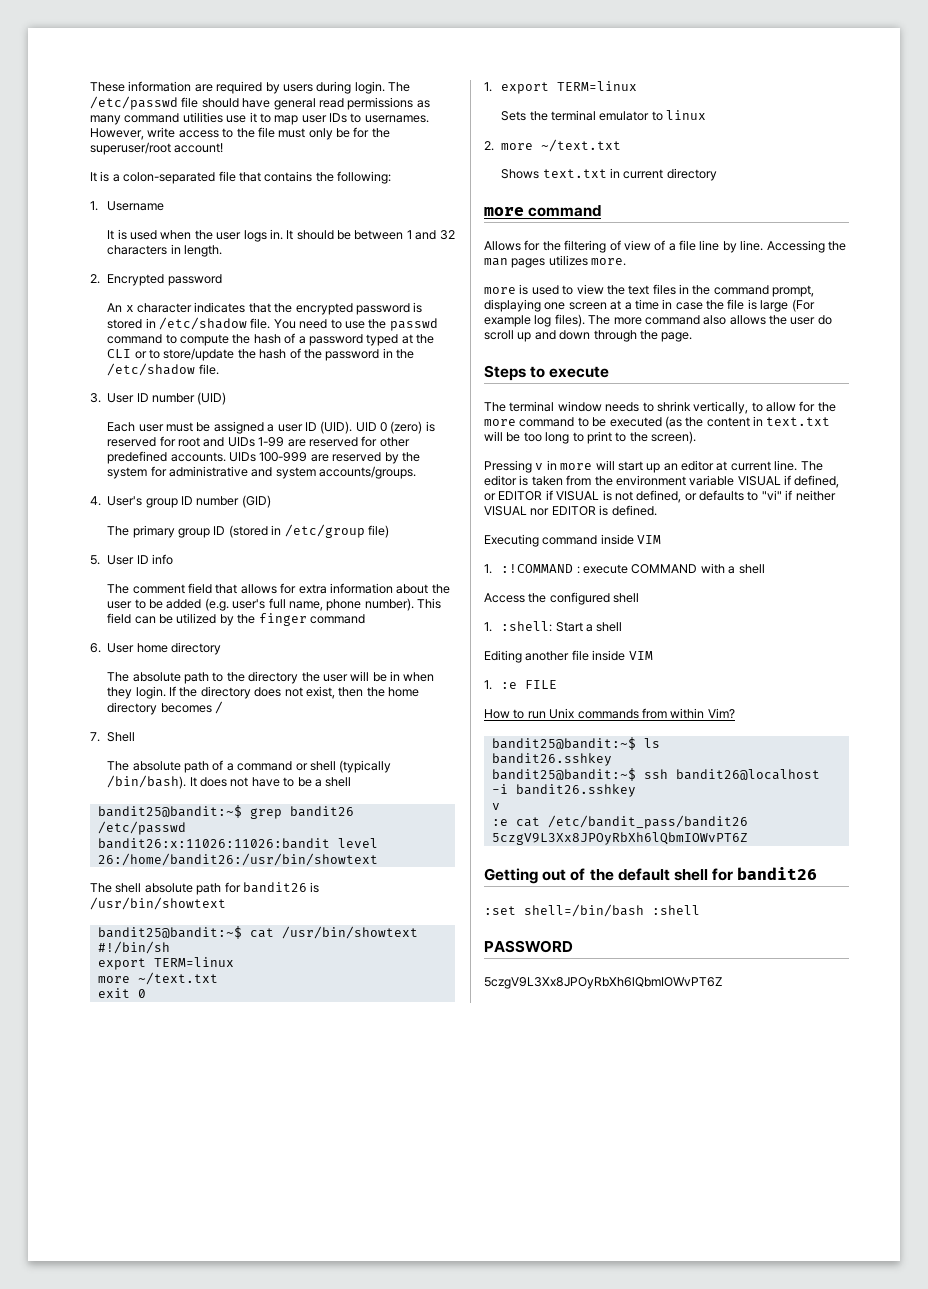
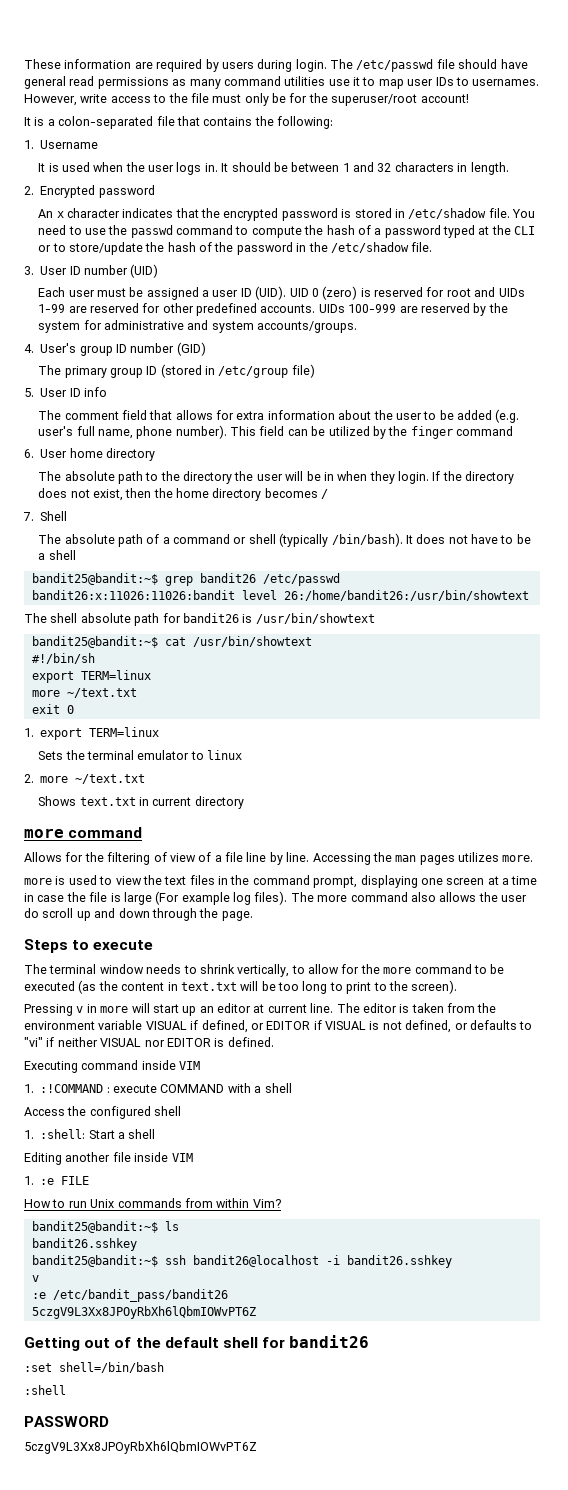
- :e cat /etc/bandit_pass/bandit26
+ :e /etc/bandit_pass/bandit26
- :set shell=/bin/bash :shell
+ :set shell=/bin/bash
+ :shell

